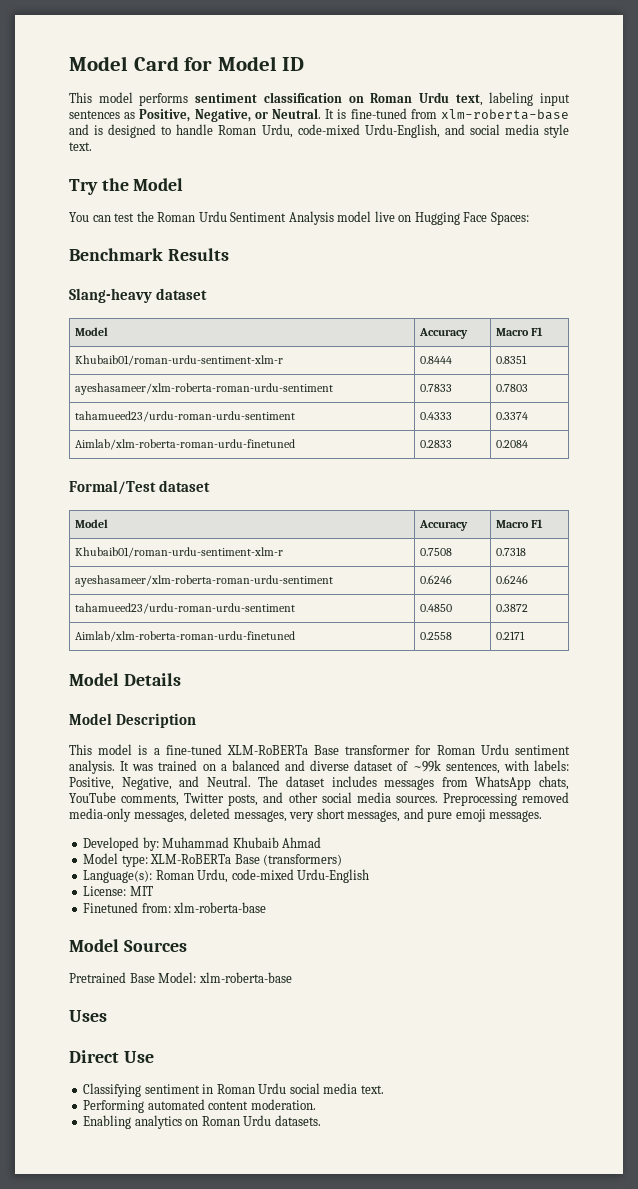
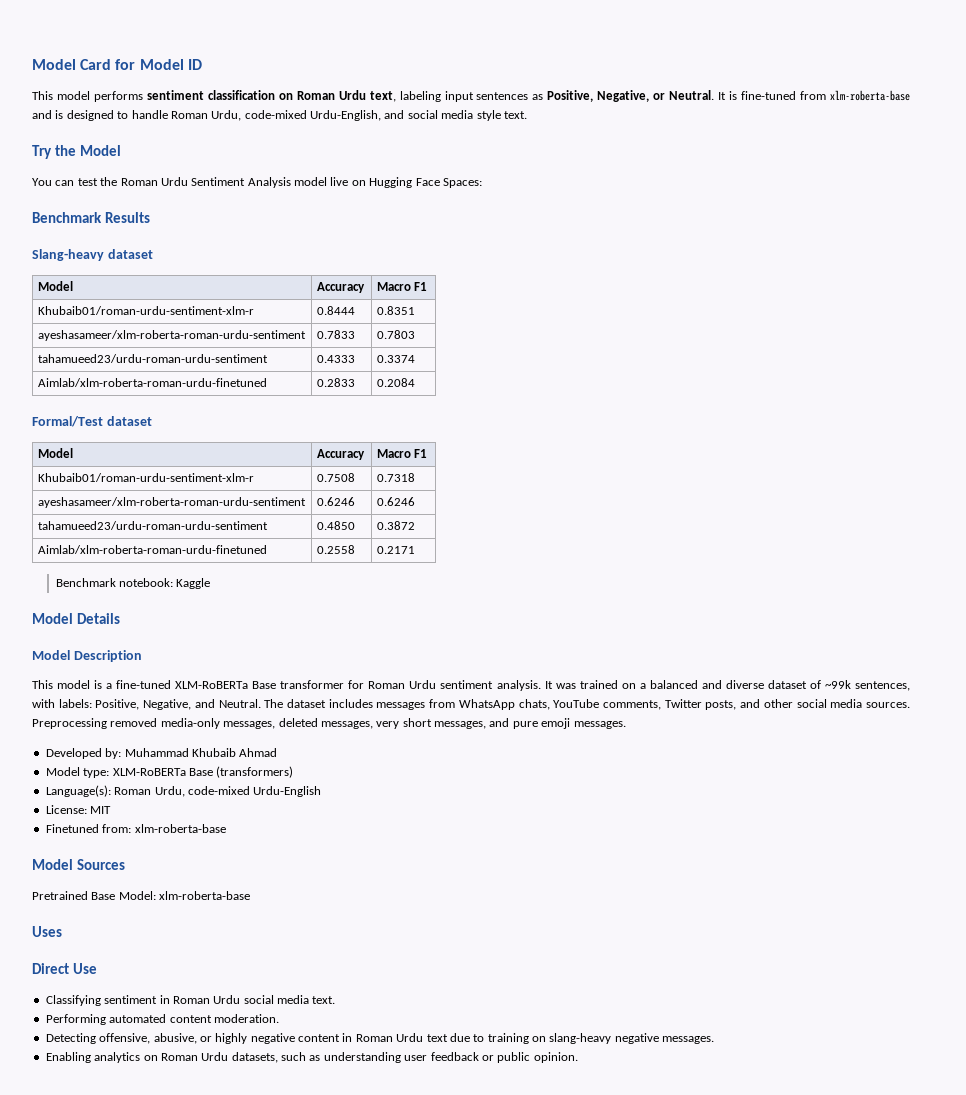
+ Benchmark notebook: Kaggle
+ Detecting offensive, abusive, or highly negative content in Roman Urdu text due to training on slang-heavy negative messages.
- Enabling analytics on Roman Urdu datasets.
+ Enabling analytics on Roman Urdu datasets, such as understanding user feedback or public opinion.

